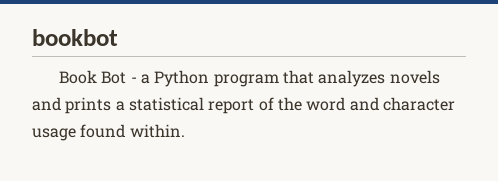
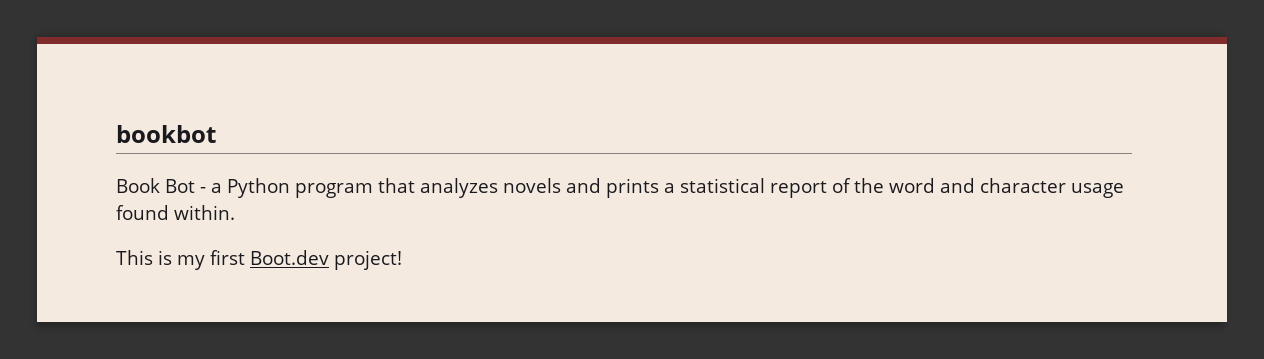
+ This is my first Boot.dev project!

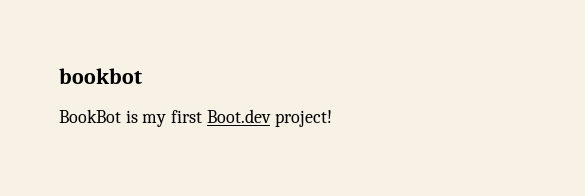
- Book Bot - a Python program that analyzes novels and prints a statistical report of the word and character usage found within.
- This is my first Boot.dev project!
+ BookBot is my first Boot.dev project!

